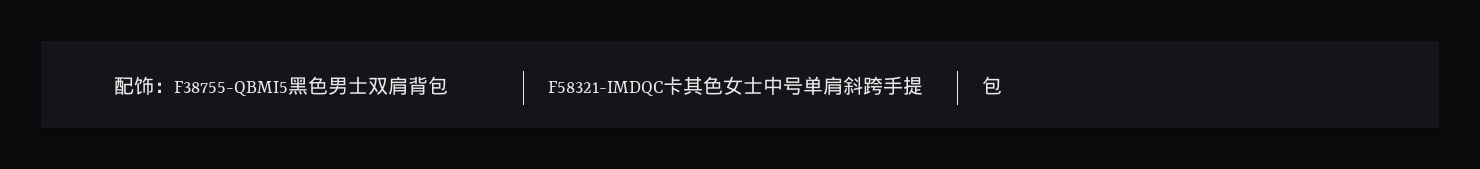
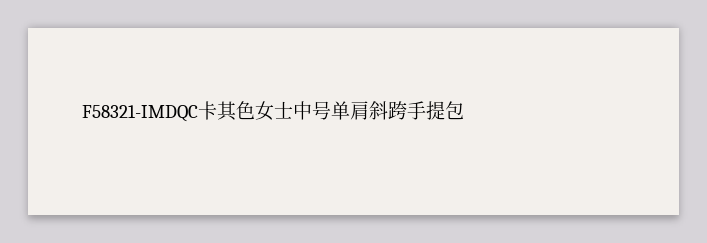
- 配饰：F38755-QBMI5黑色男士双肩背包F58321-IMDQC卡其色女士中号单肩斜跨手提包
+ F58321-IMDQC卡其色女士中号单肩斜跨手提包

